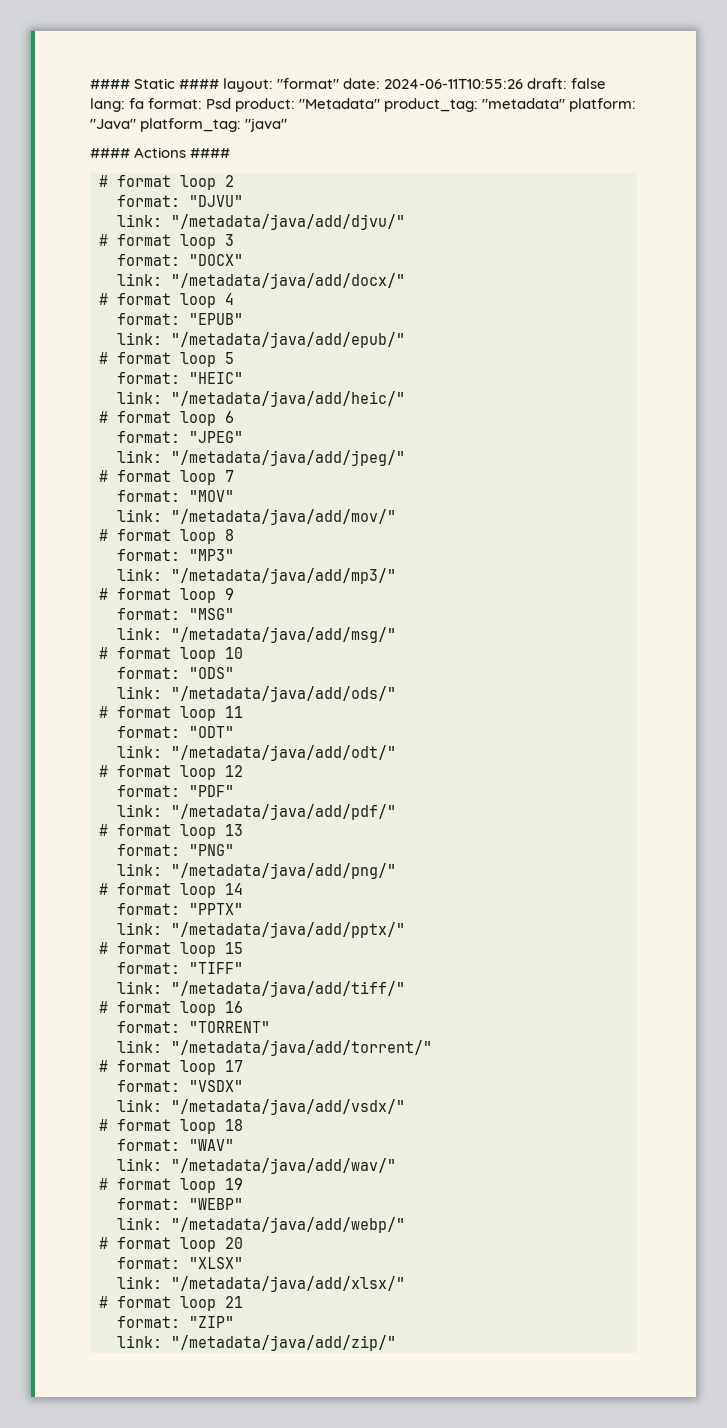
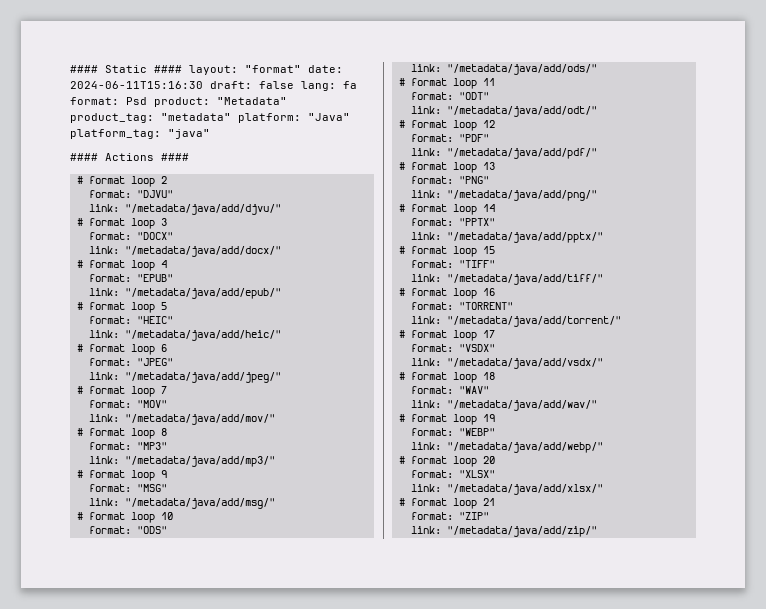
- #### Static #### layout: "format" date: 2024-06-11T10:55:26 draft: false lang: fa format: Psd product: "Metadata" product_tag: "metadata" platform: "Java" platform_tag: "java"
+ #### Static #### layout: "format" date: 2024-06-11T15:16:30 draft: false lang: fa format: Psd product: "Metadata" product_tag: "metadata" platform: "Java" platform_tag: "java"

